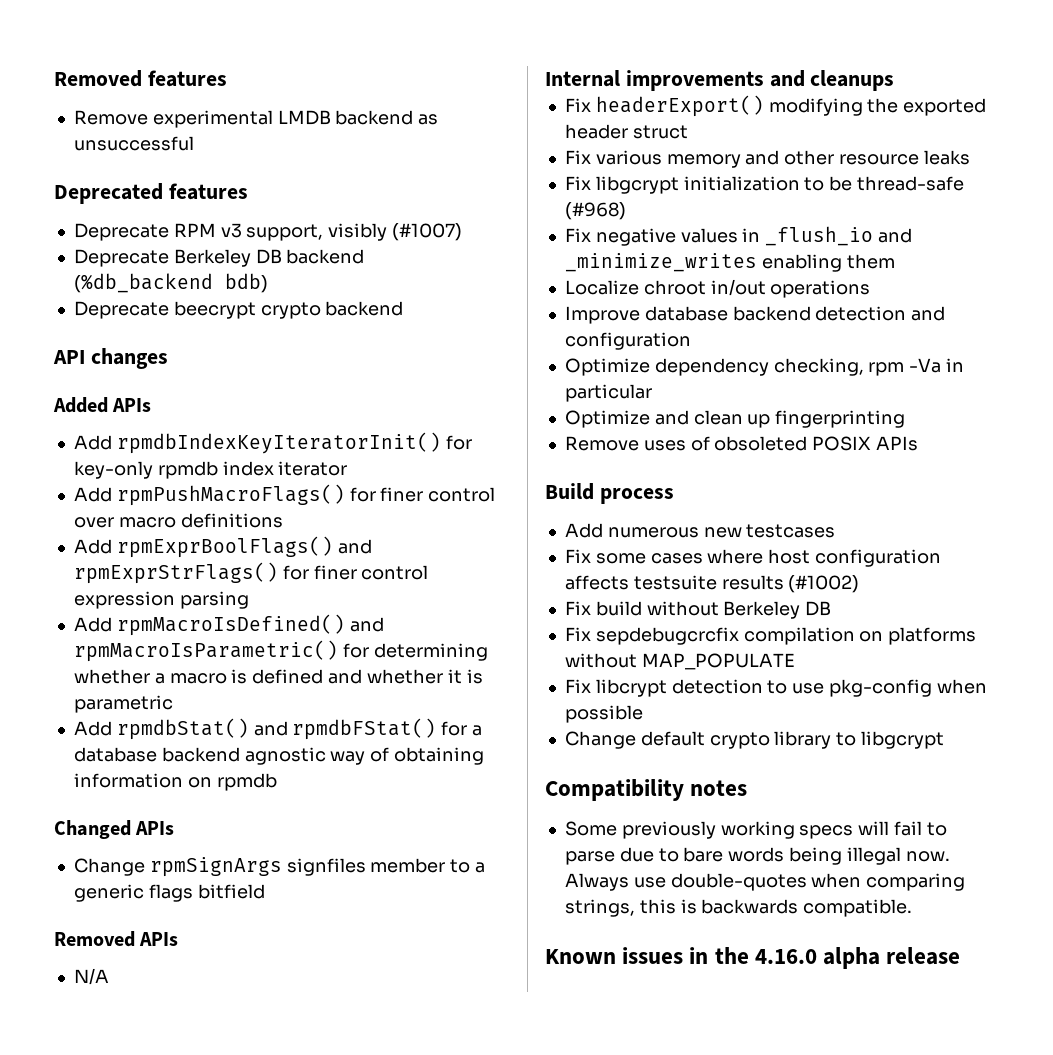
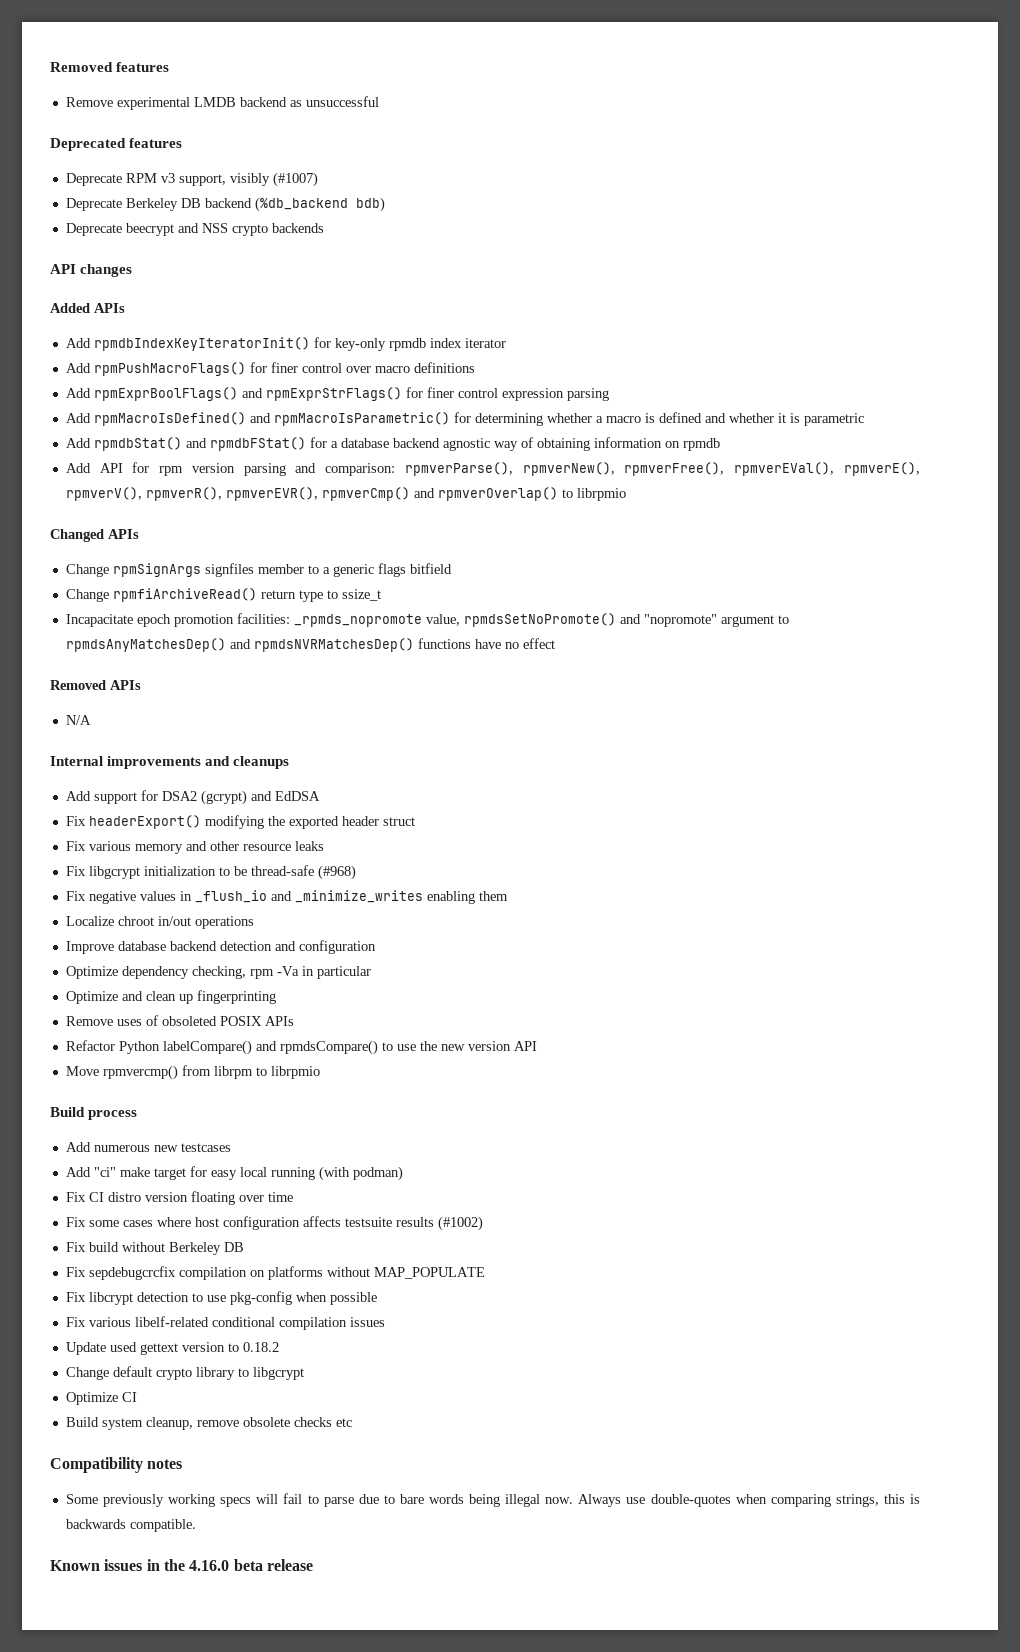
- Deprecate beecrypt crypto backend
+ Deprecate beecrypt and NSS crypto backends
+ Add API for rpm version parsing and comparison: rpmverParse(), rpmverNew(), rpmverFree(), rpmverEVal(), rpmverE(), rpmverV(), rpmverR(), rpmverEVR(), rpmverCmp() and rpmverOverlap() to librpmio
+ Change rpmfiArchiveRead() return type to ssize_t
+ Incapacitate epoch promotion facilities: _rpmds_nopromote value, rpmdsSetNoPromote() and "nopromote" argument to rpmdsAnyMatchesDep() and rpmdsNVRMatchesDep() functions have no effect
+ Add support for DSA2 (gcrypt) and EdDSA
+ Refactor Python labelCompare() and rpmdsCompare() to use the new version API
+ Move rpmvercmp() from librpm to librpmio
+ Add "ci" make target for easy local running (with podman)
+ Fix CI distro version floating over time
+ Fix various libelf-related conditional compilation issues
+ Update used gettext version to 0.18.2
+ Optimize CI
+ Build system cleanup, remove obsolete checks etc
- Known issues in the 4.16.0 alpha release
+ Known issues in the 4.16.0 beta release

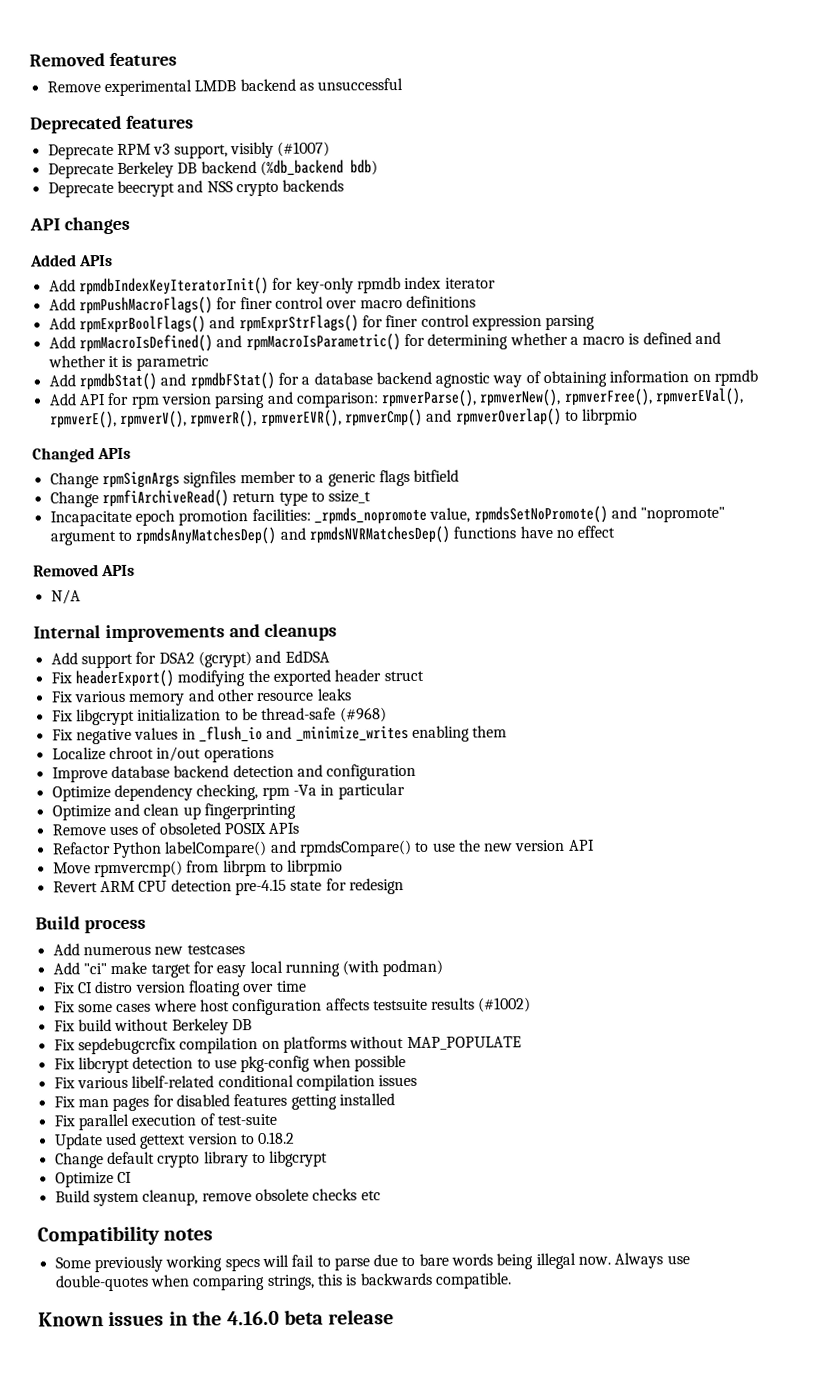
+ Revert ARM CPU detection pre-4.15 state for redesign
+ Fix man pages for disabled features getting installed
+ Fix parallel execution of test-suite

